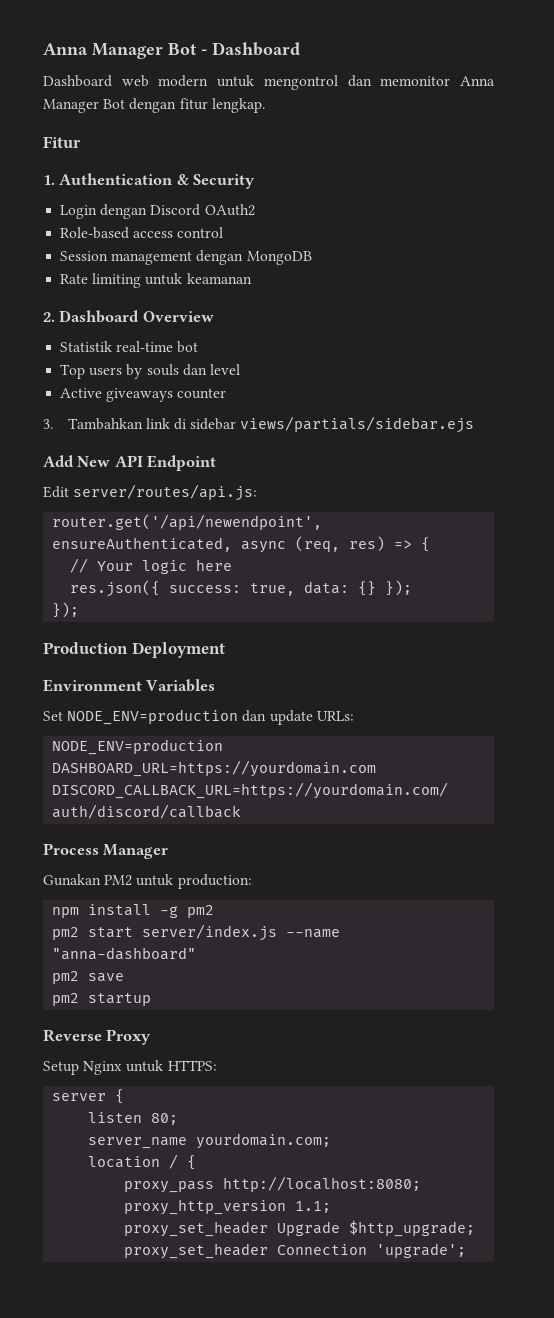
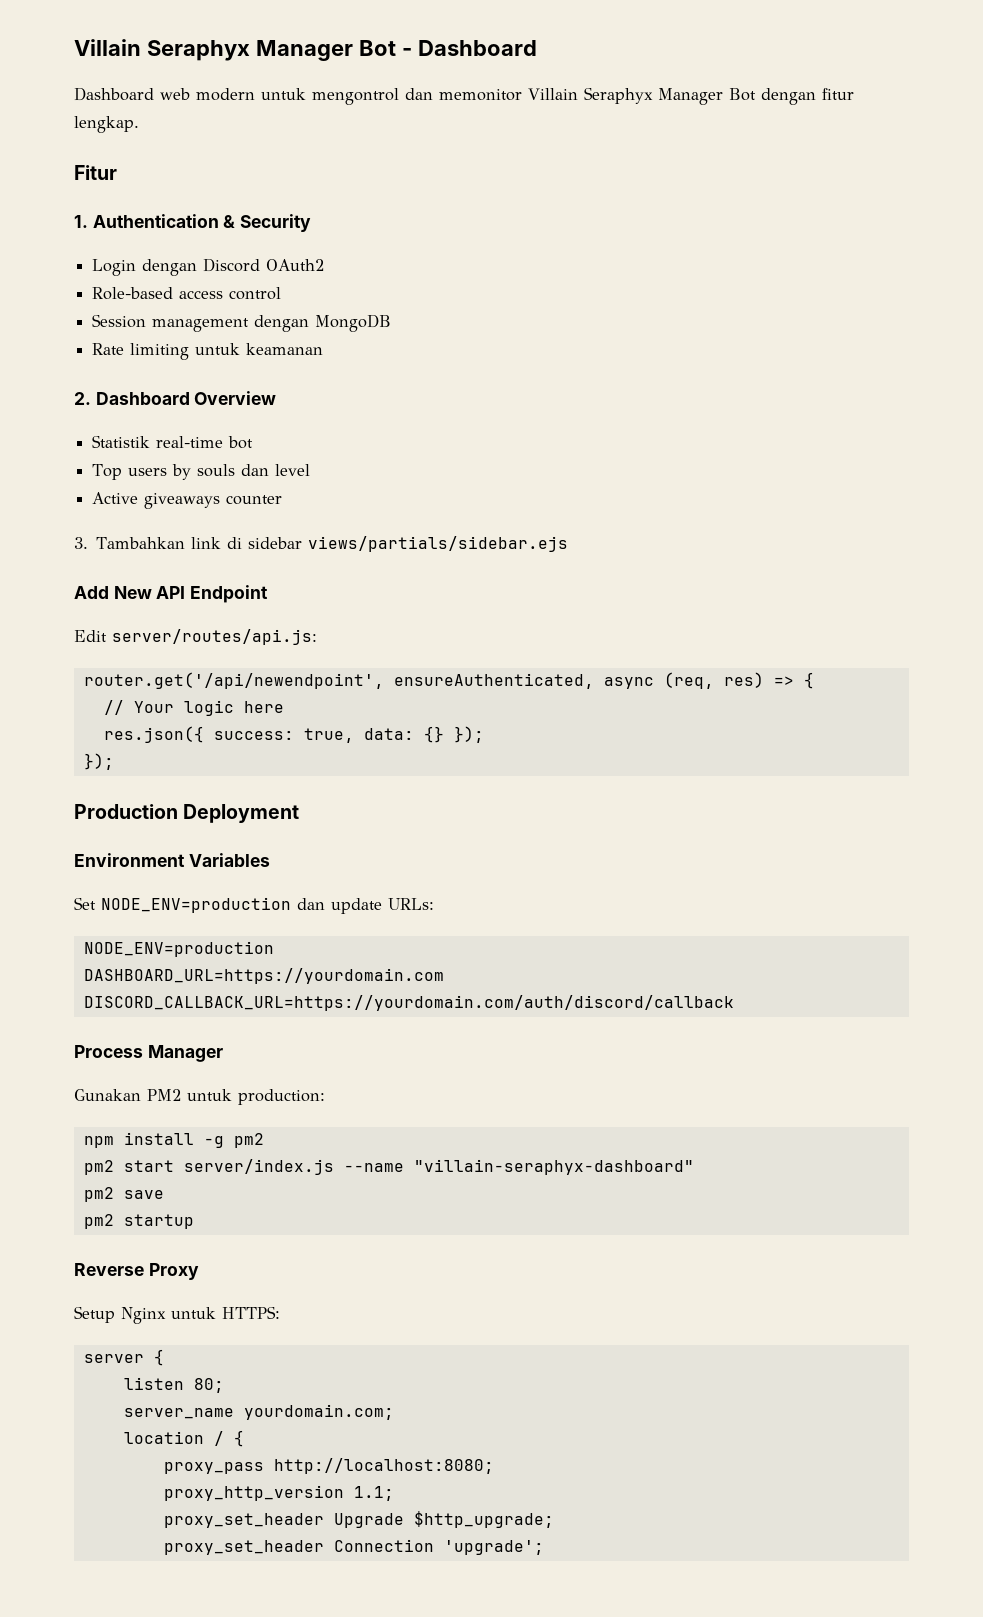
- Anna Manager Bot - Dashboard
+ Villain Seraphyx Manager Bot - Dashboard
- Dashboard web modern untuk mengontrol dan memonitor Anna Manager Bot dengan fitur lengkap.
+ Dashboard web modern untuk mengontrol dan memonitor Villain Seraphyx Manager Bot dengan fitur lengkap.
- pm2 start server/index.js --name "anna-dashboard"
+ pm2 start server/index.js --name "villain-seraphyx-dashboard"

